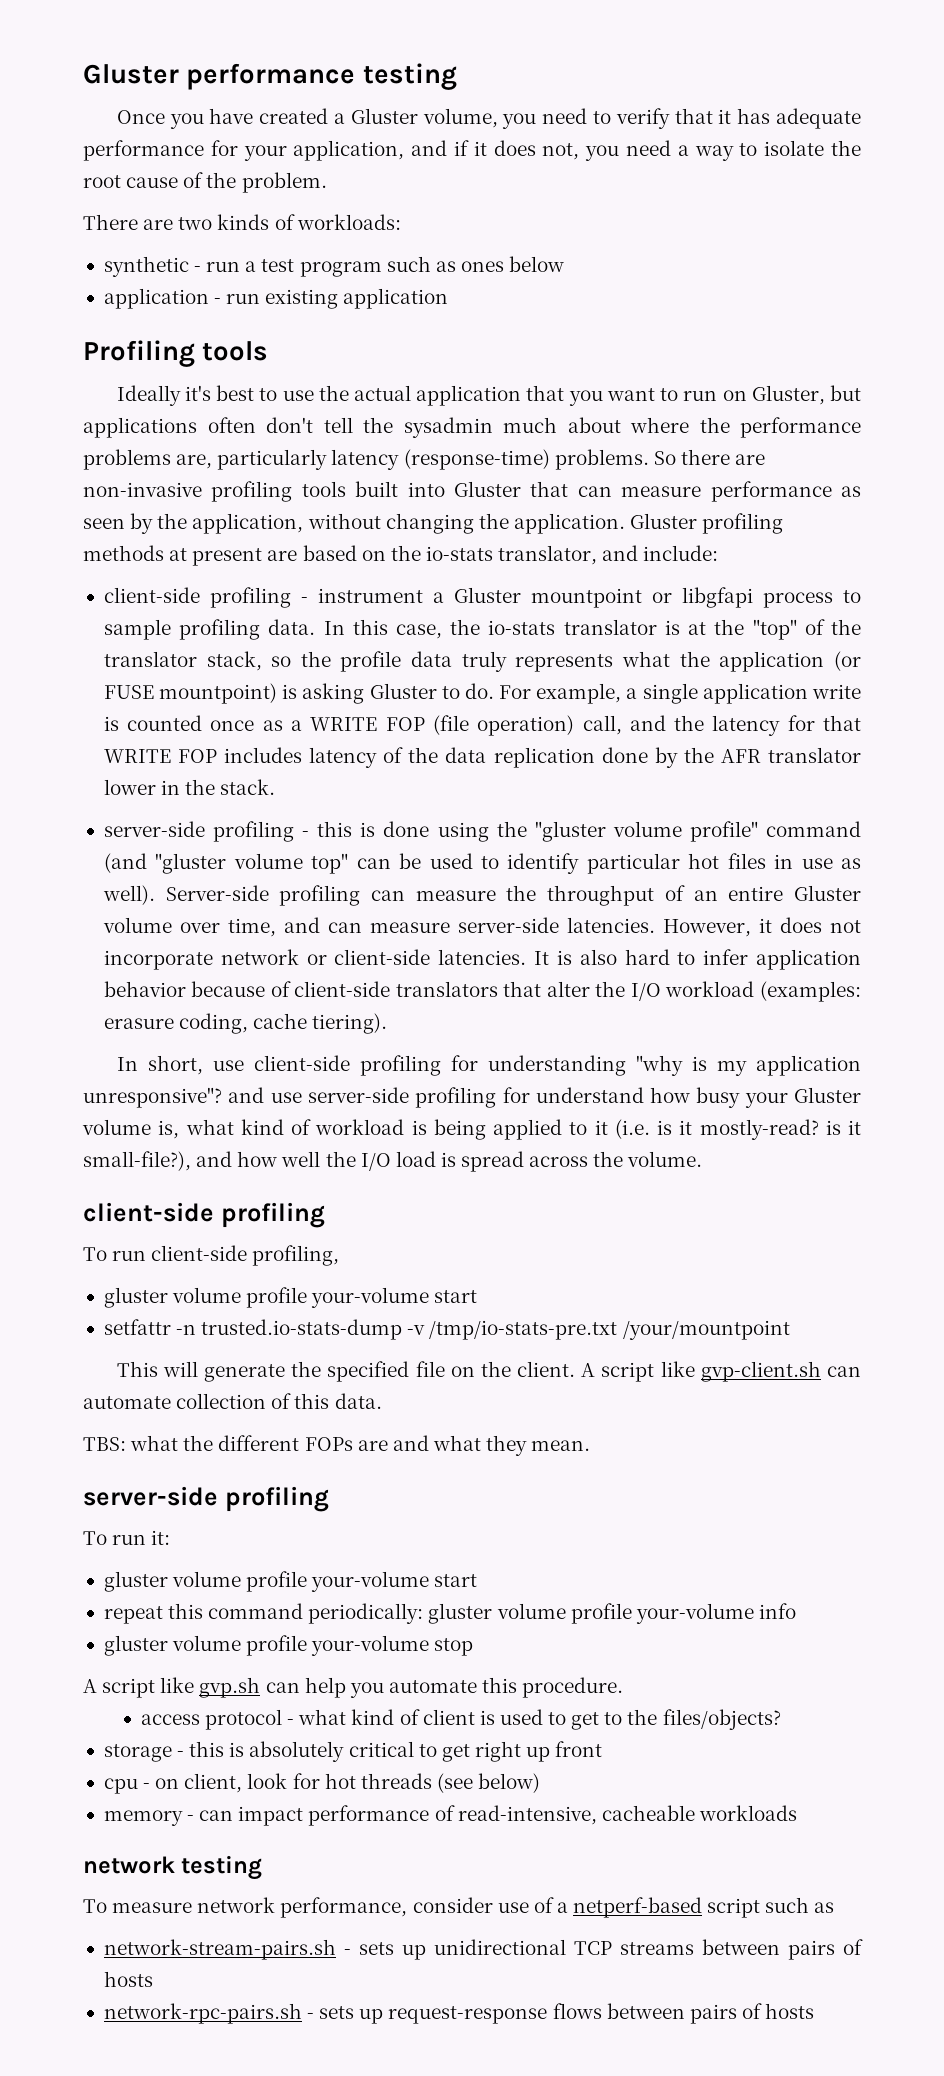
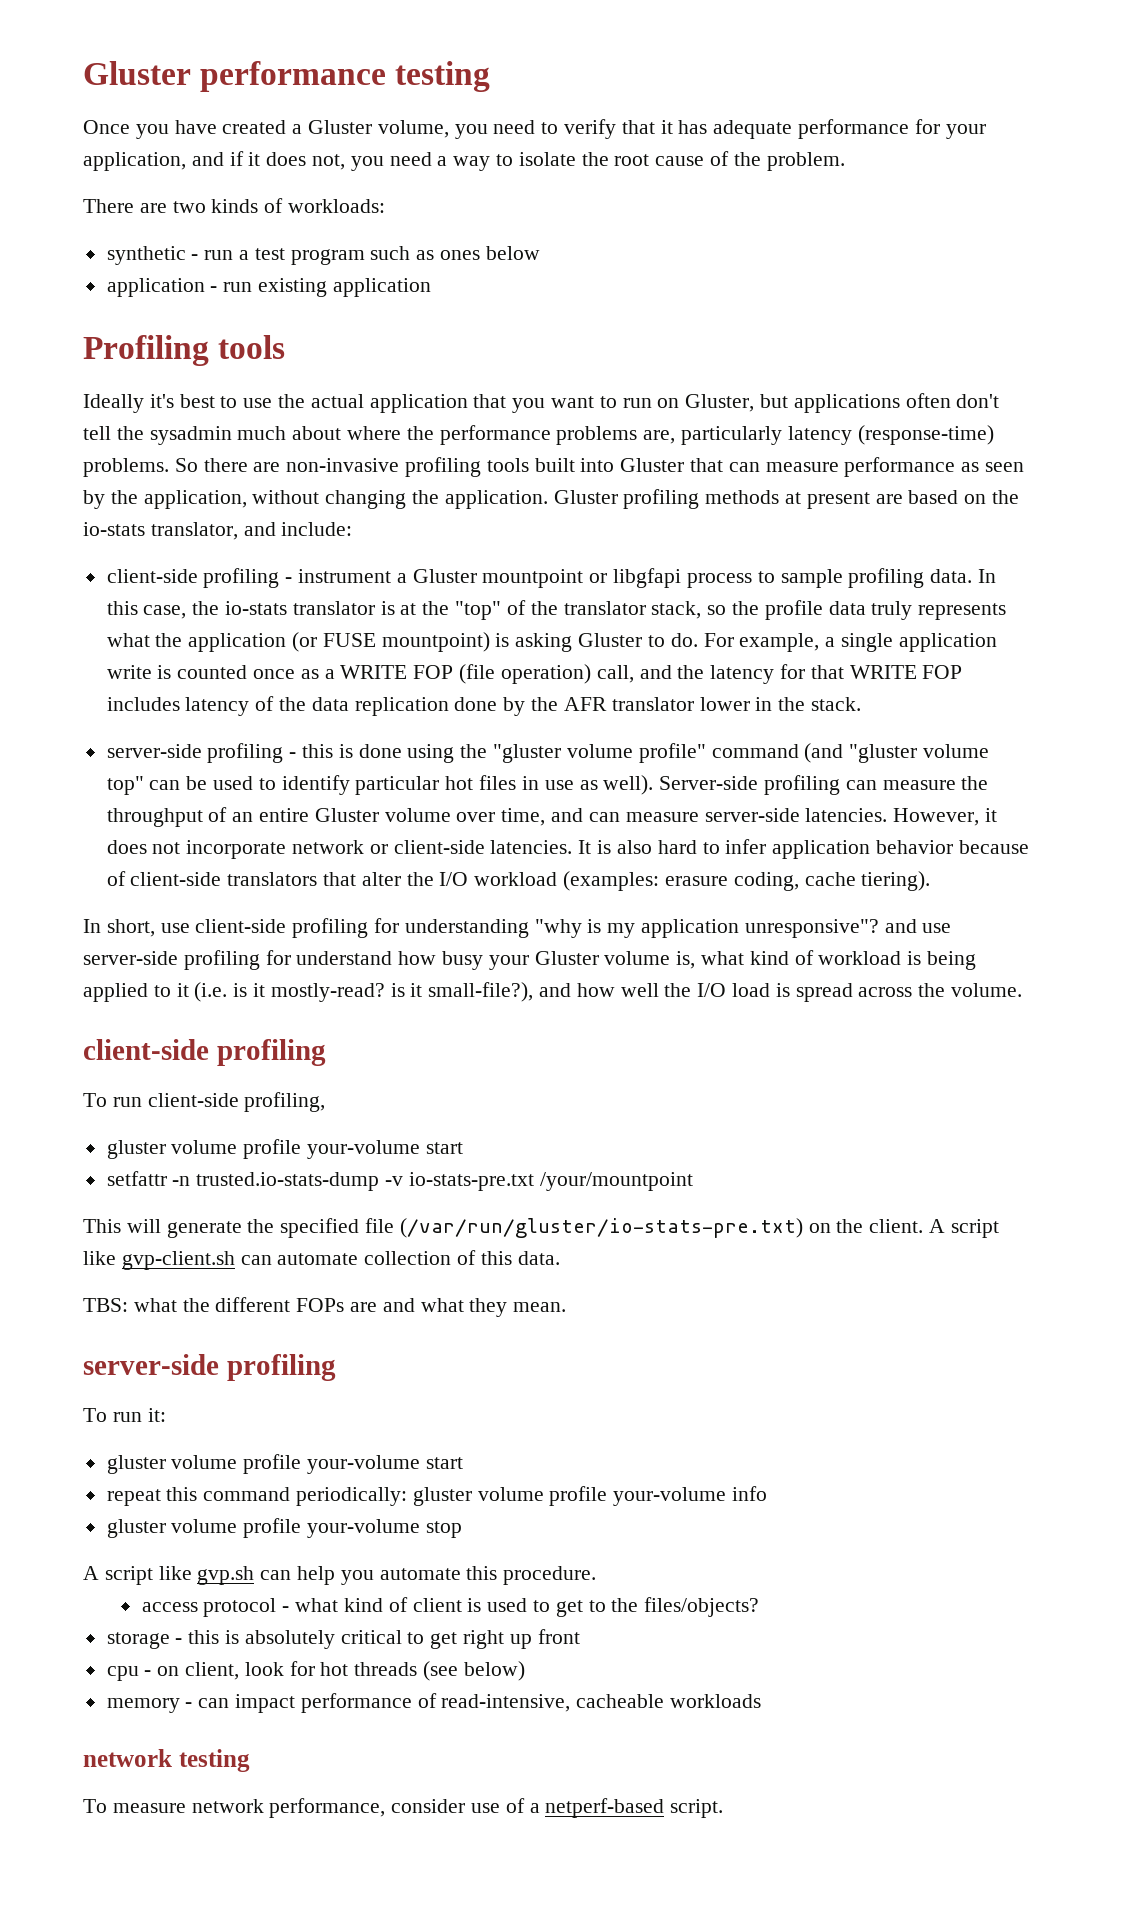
- setfattr -n trusted.io-stats-dump -v /tmp/io-stats-pre.txt /your/mountpoint
+ setfattr -n trusted.io-stats-dump -v io-stats-pre.txt /your/mountpoint
- This will generate the specified file on the client.
+ This will generate the specified file (/var/run/gluster/io-stats-pre.txt) on the client.
- To measure network performance, consider use of a netperf-based script such as
- network-stream-pairs.sh - sets up unidirectional TCP streams between pairs of hosts
- network-rpc-pairs.sh - sets up request-response flows between pairs of hosts
+ To measure network performance, consider use of a netperf-based script.

